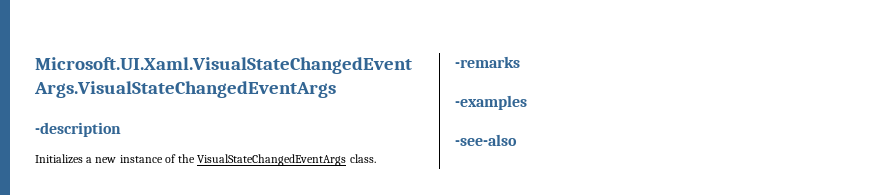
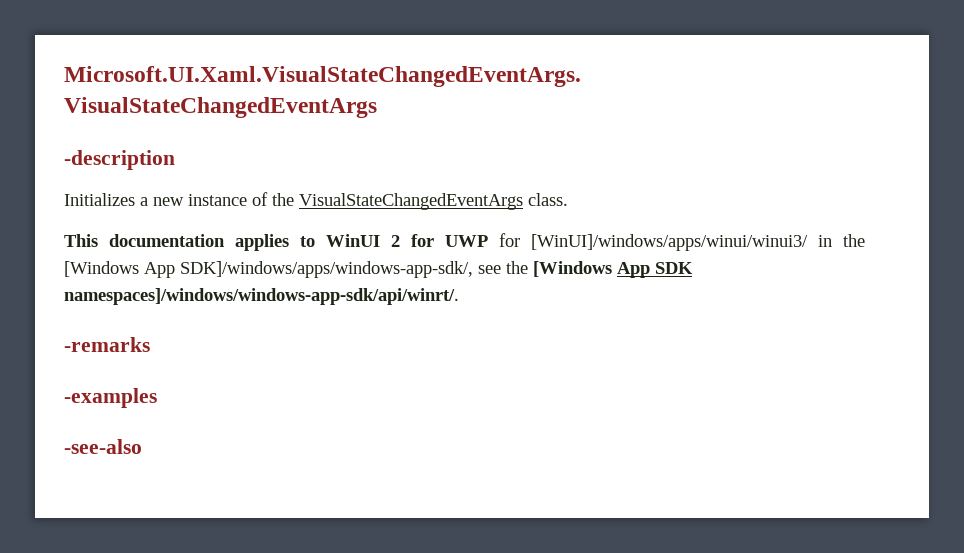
+ This documentation applies to WinUI 2 for UWP for [WinUI]/windows/apps/winui/winui3/ in the [Windows App SDK]/windows/apps/windows-app-sdk/, see the [Windows App SDK namespaces]/windows/windows-app-sdk/api/winrt/.

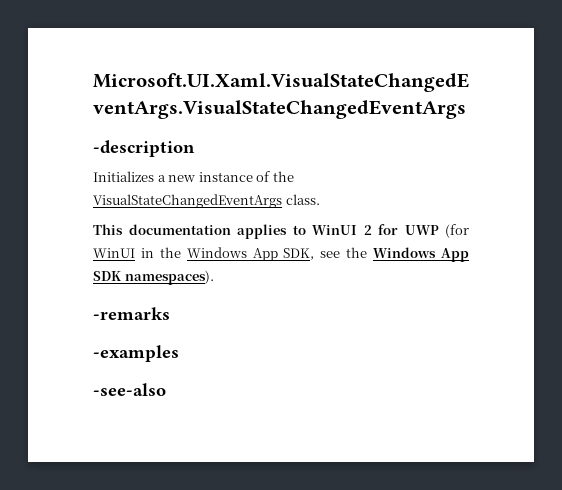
- This documentation applies to WinUI 2 for UWP for [WinUI]/windows/apps/winui/winui3/ in the [Windows App SDK]/windows/apps/windows-app-sdk/, see the [Windows App SDK namespaces]/windows/windows-app-sdk/api/winrt/.
+ This documentation applies to WinUI 2 for UWP (for WinUI in the Windows App SDK, see the Windows App SDK namespaces).

